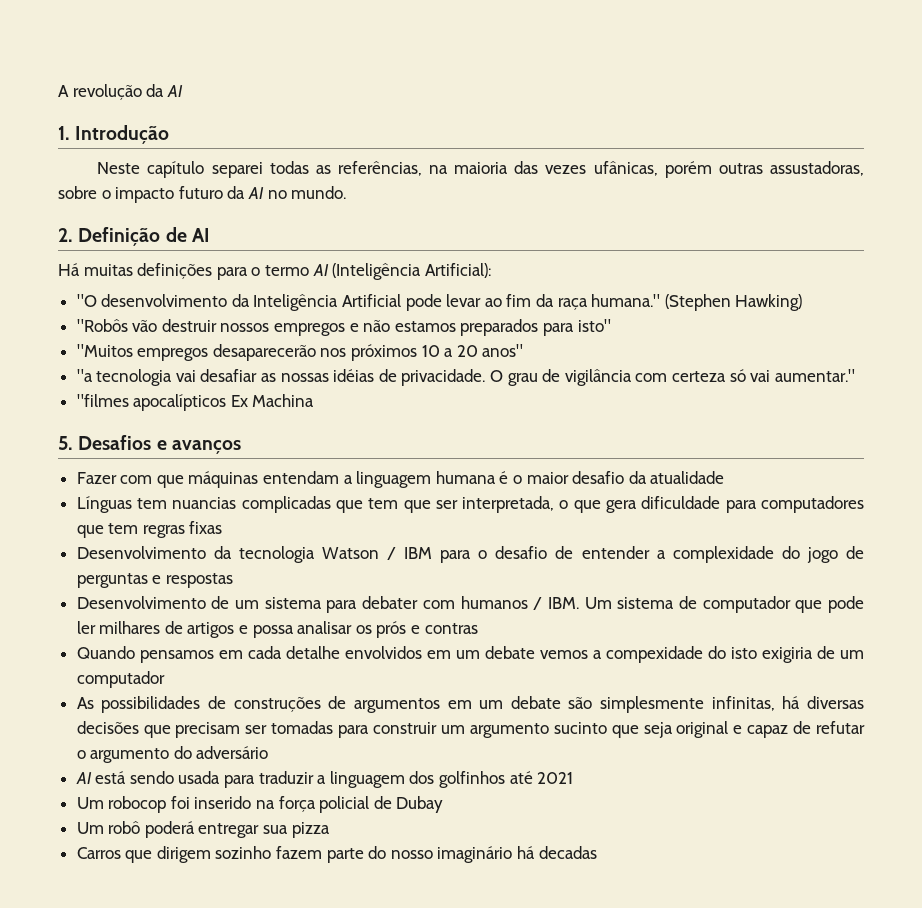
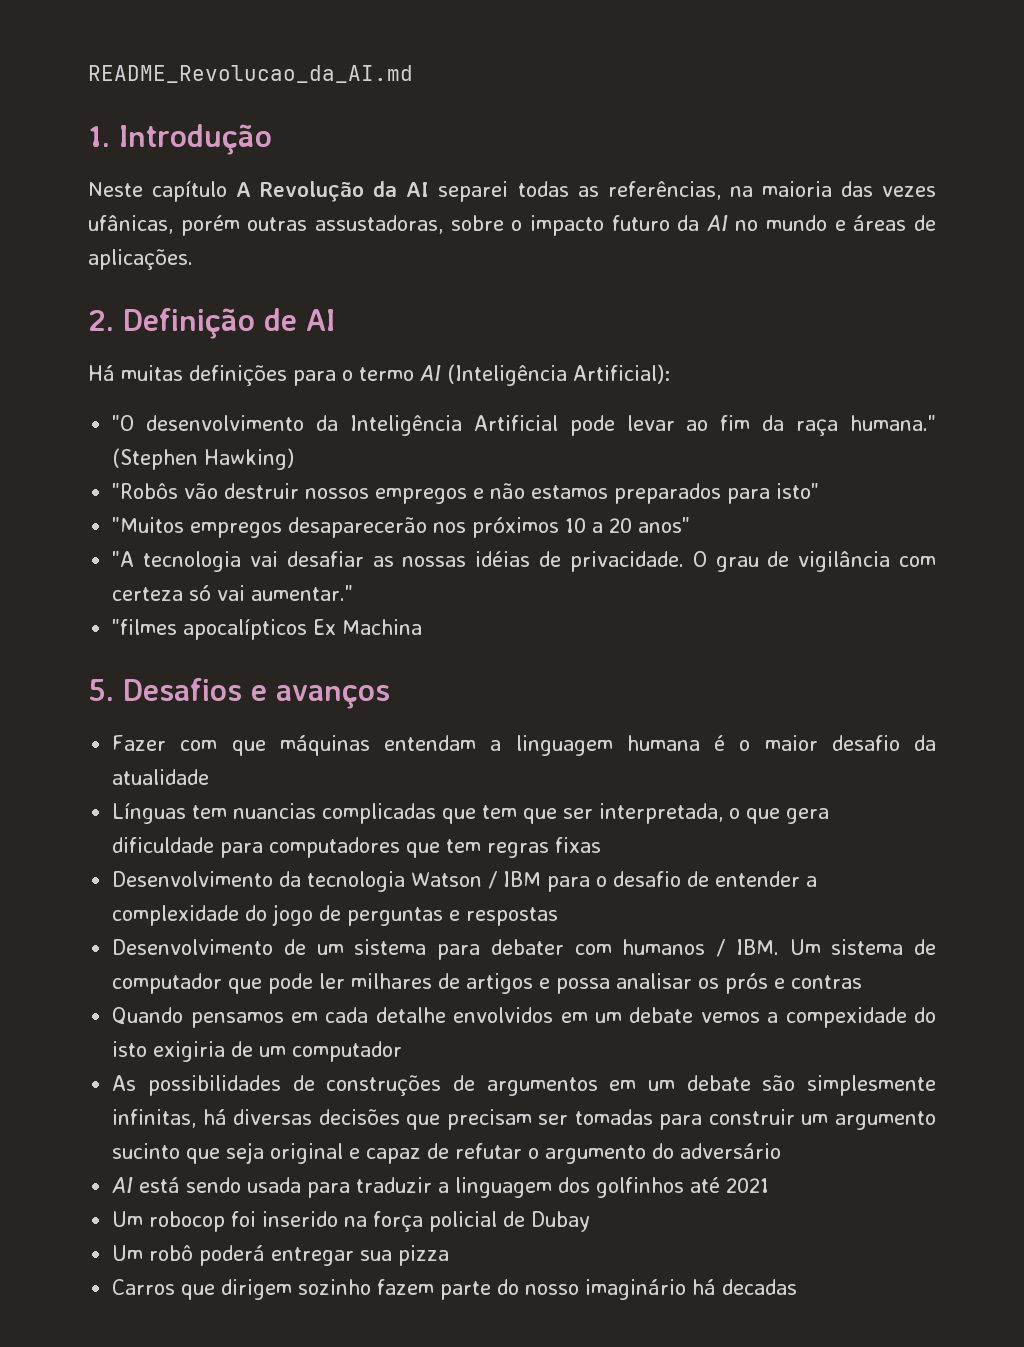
- A revolução da AI
+ README_Revolucao_da_AI.md
- Neste capítulo separei todas as referências, na maioria das vezes ufânicas, porém outras assustadoras, sobre o impacto futuro da AI no mundo.
+ Neste capítulo A Revolução da AI separei todas as referências, na maioria das vezes ufânicas, porém outras assustadoras, sobre o impacto futuro da AI no mundo e áreas de aplicações.
- "a tecnologia vai desafiar as nossas idéias de privacidade.
+ "A tecnologia vai desafiar as nossas idéias de privacidade.

